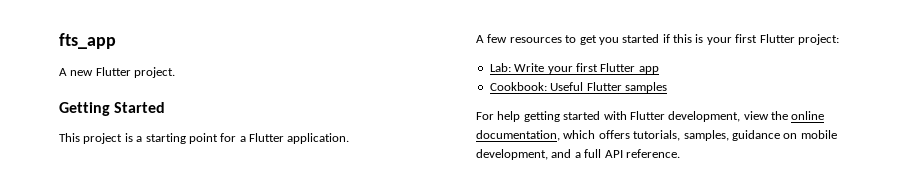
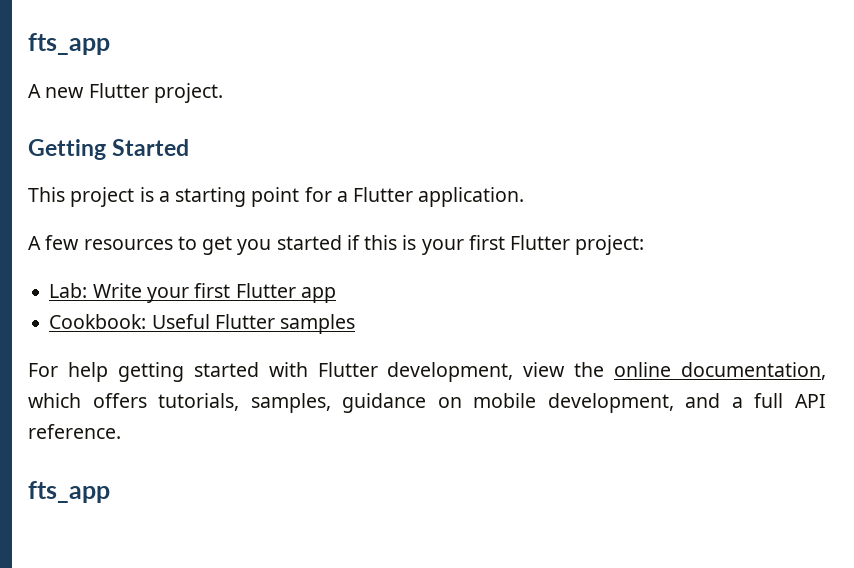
  For help getting started with Flutter development, view the online documentation, which offers tutorials, samples, guidance on mobile development, and a full API reference.
+ fts_app

